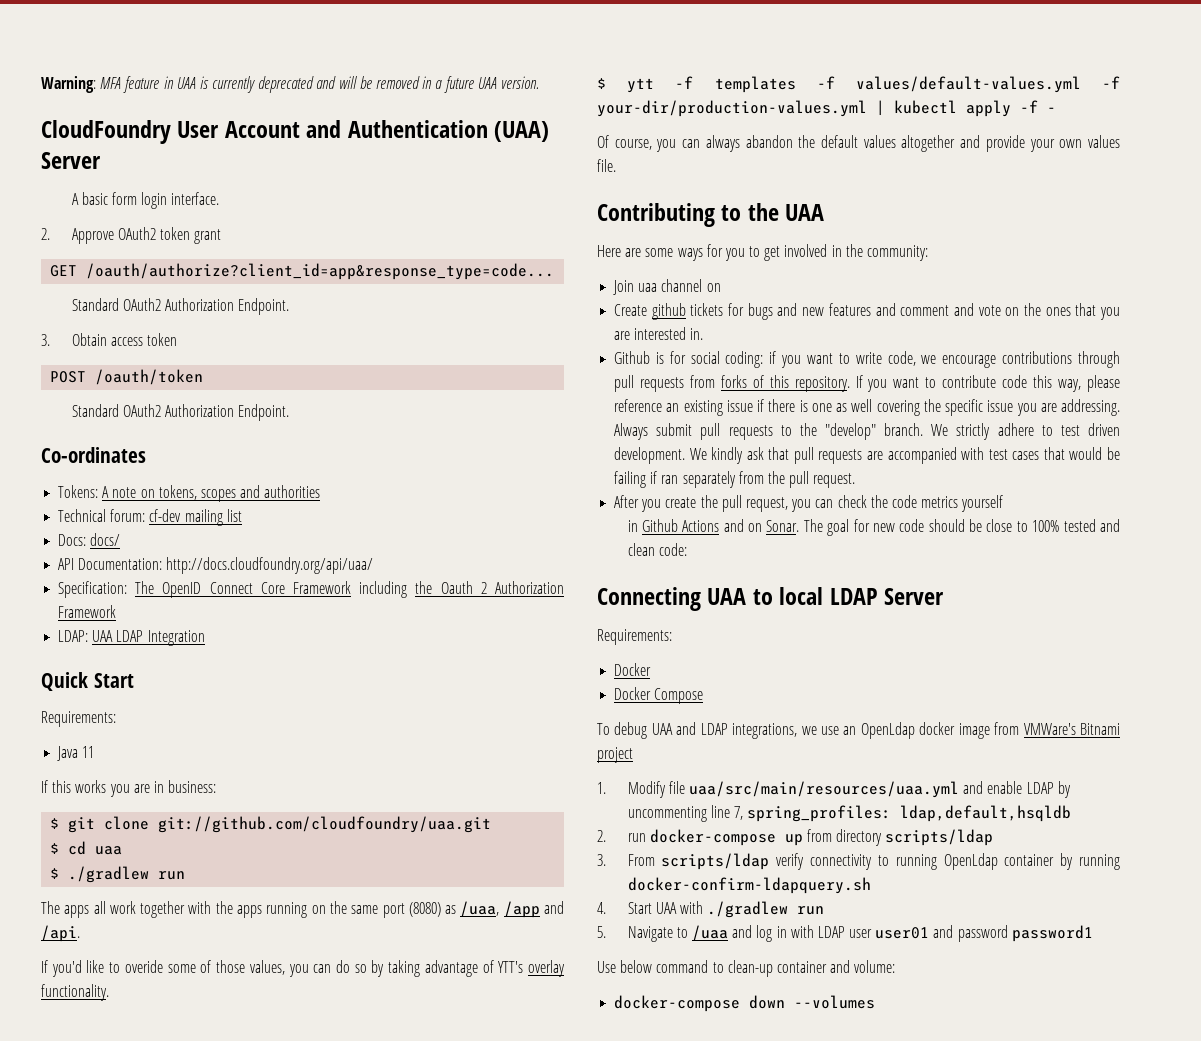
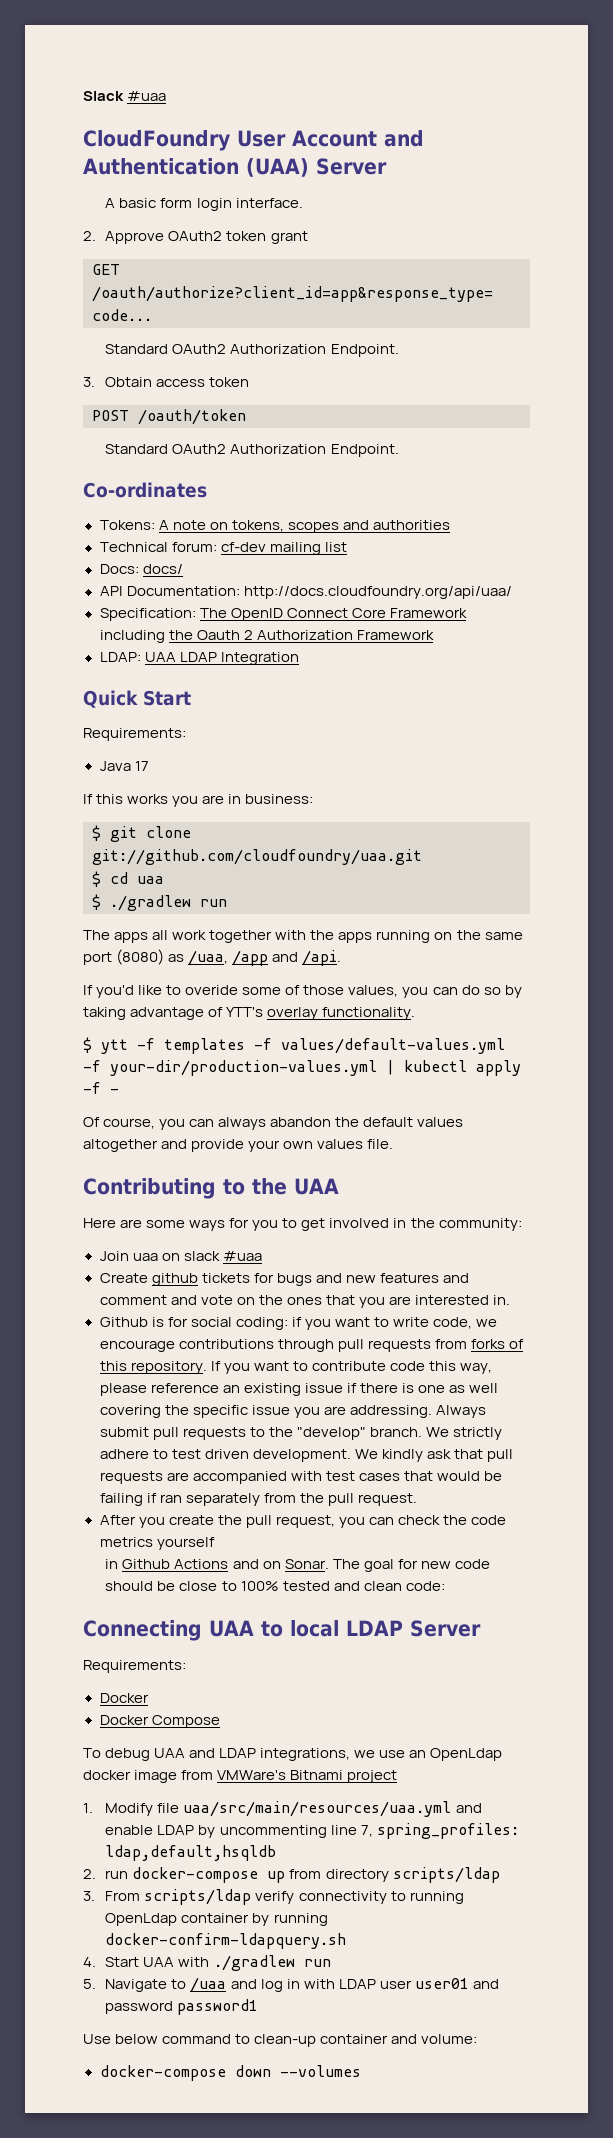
- Warning: MFA feature in UAA is currently deprecated and will be removed in a future UAA version.
+ Slack #uaa
- Java 11
+ Java 17
- Join uaa channel on
+ Join uaa on slack #uaa

